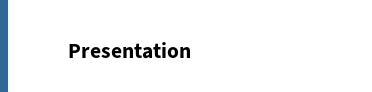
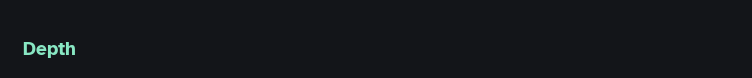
- Presentation
+ Depth

